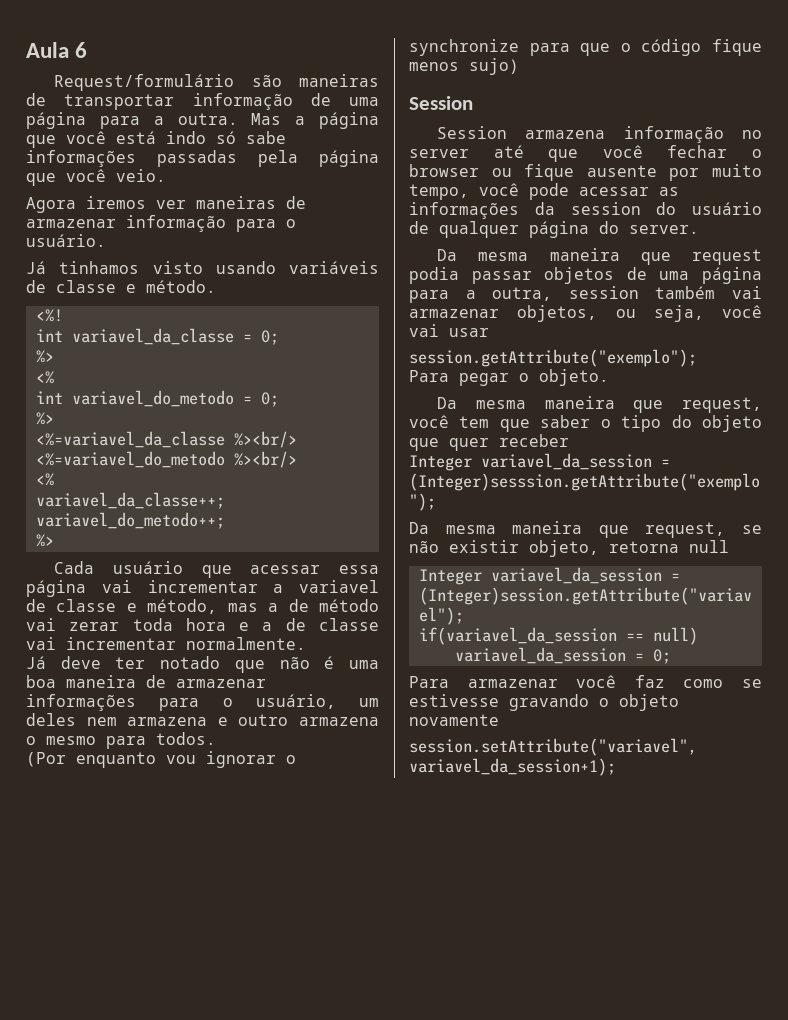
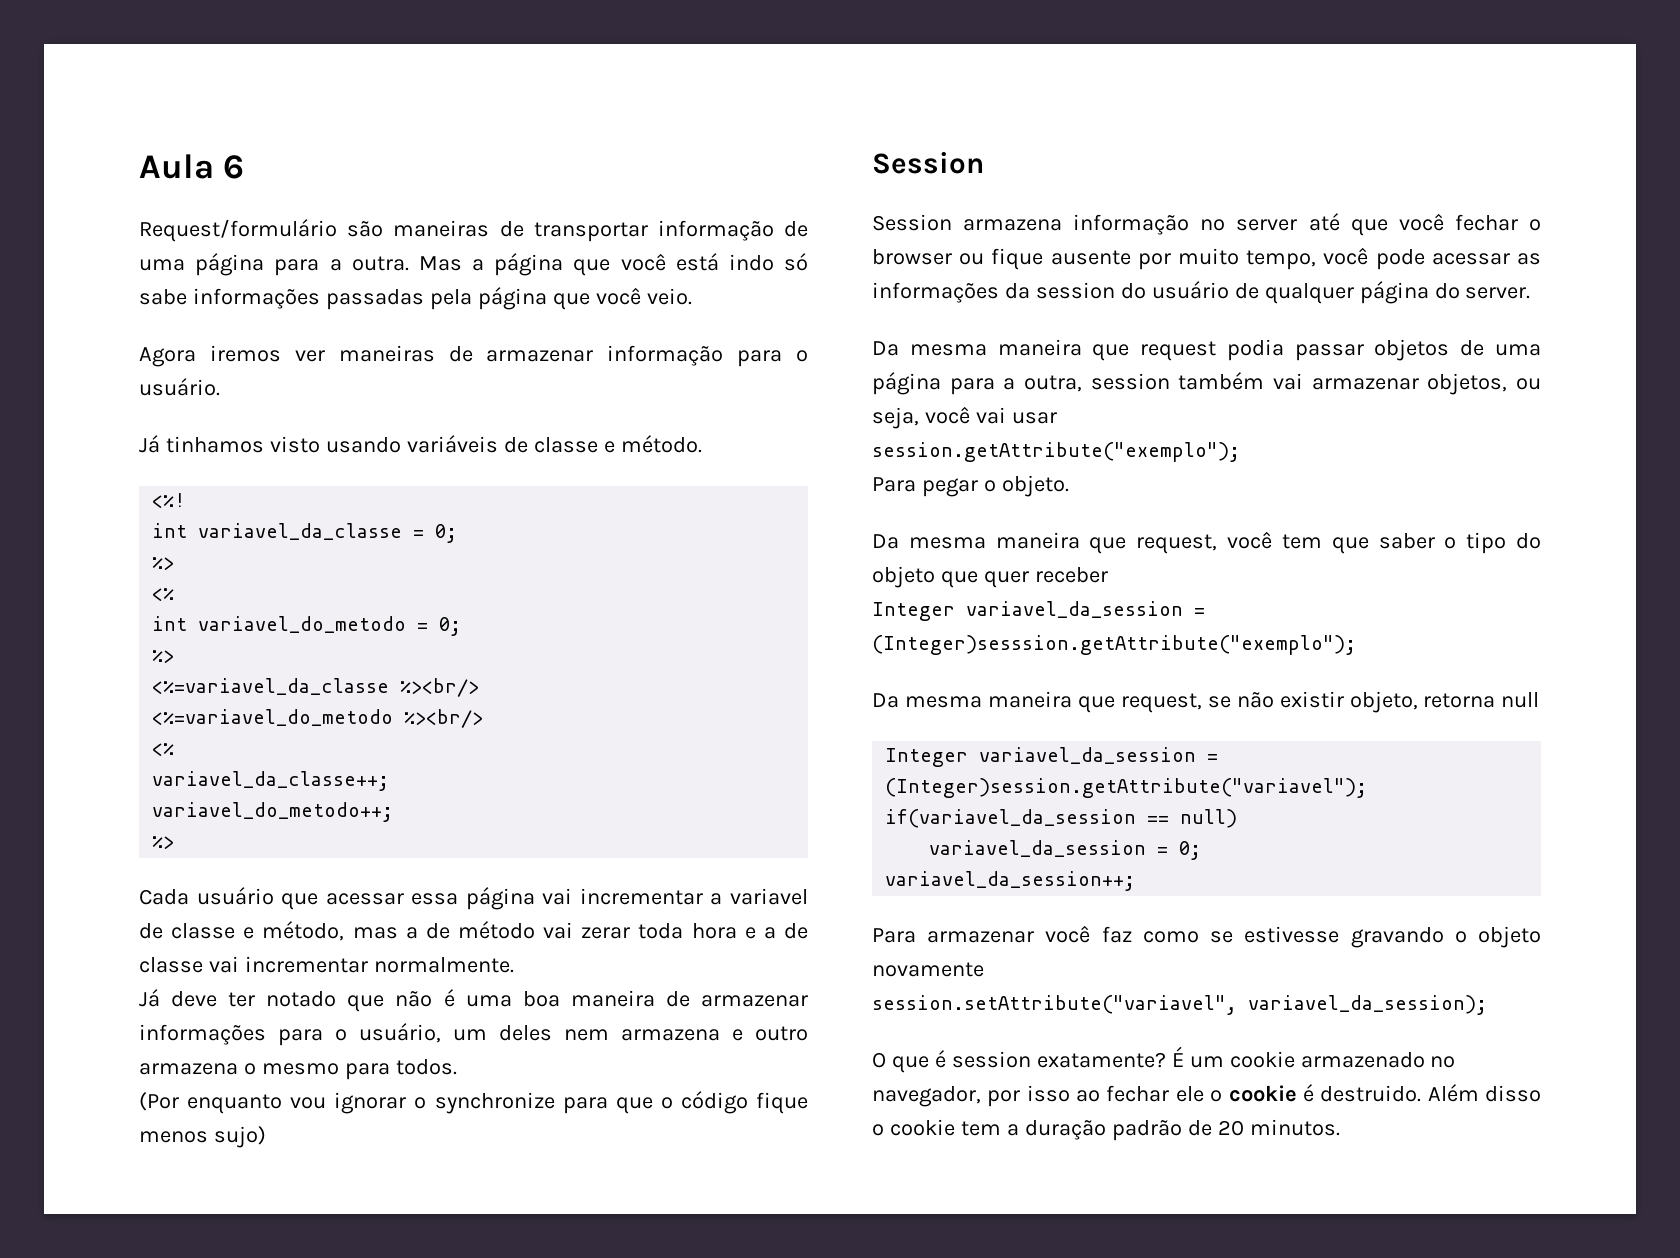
+ variavel_da_session++;
- session.setAttribute("variavel", variavel_da_session+1);
+ session.setAttribute("variavel", variavel_da_session);
+ O que é session exatamente? É um cookie armazenado no navegador, por isso ao fechar ele o cookie é destruido. Além disso o cookie tem a duração padrão de 20 minutos.

